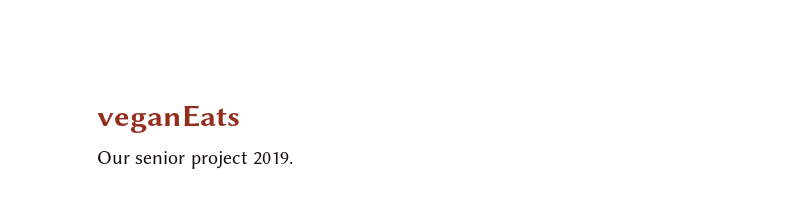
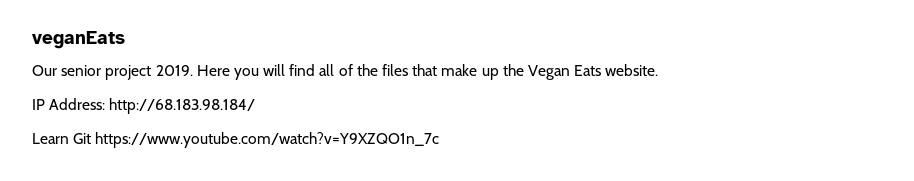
+ Here you will find all of the files that make up the Vegan Eats website.
+ IP Address: http://68.183.98.184/
+ Learn Git https://www.youtube.com/watch?v=Y9XZQO1n_7c

